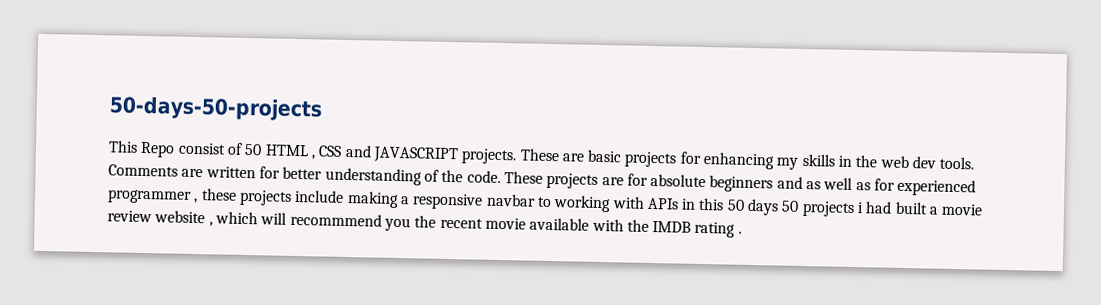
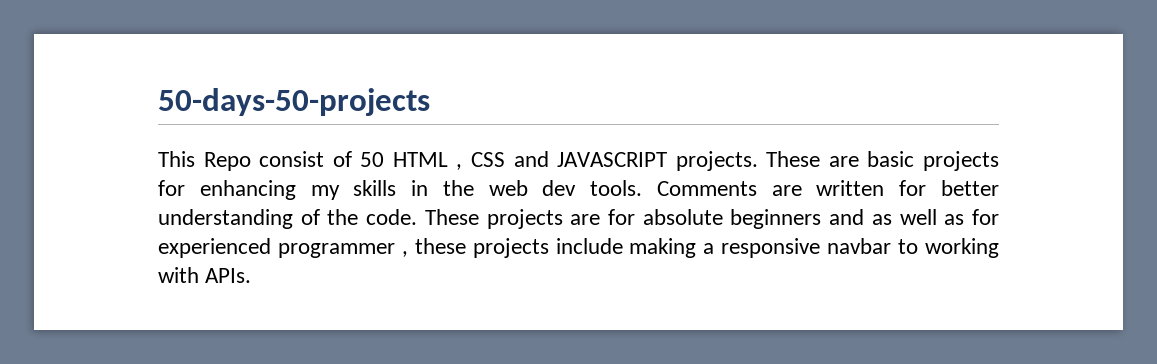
- These projects are for absolute beginners and as well as for experienced programmer , these projects include making a responsive navbar to working with APIs in this 50 days 50 projects i had built a movie review website , which will recommmend you the recent movie available with the IMDB rating .
+ These projects are for absolute beginners and as well as for experienced programmer , these projects include making a responsive navbar to working with APIs.

